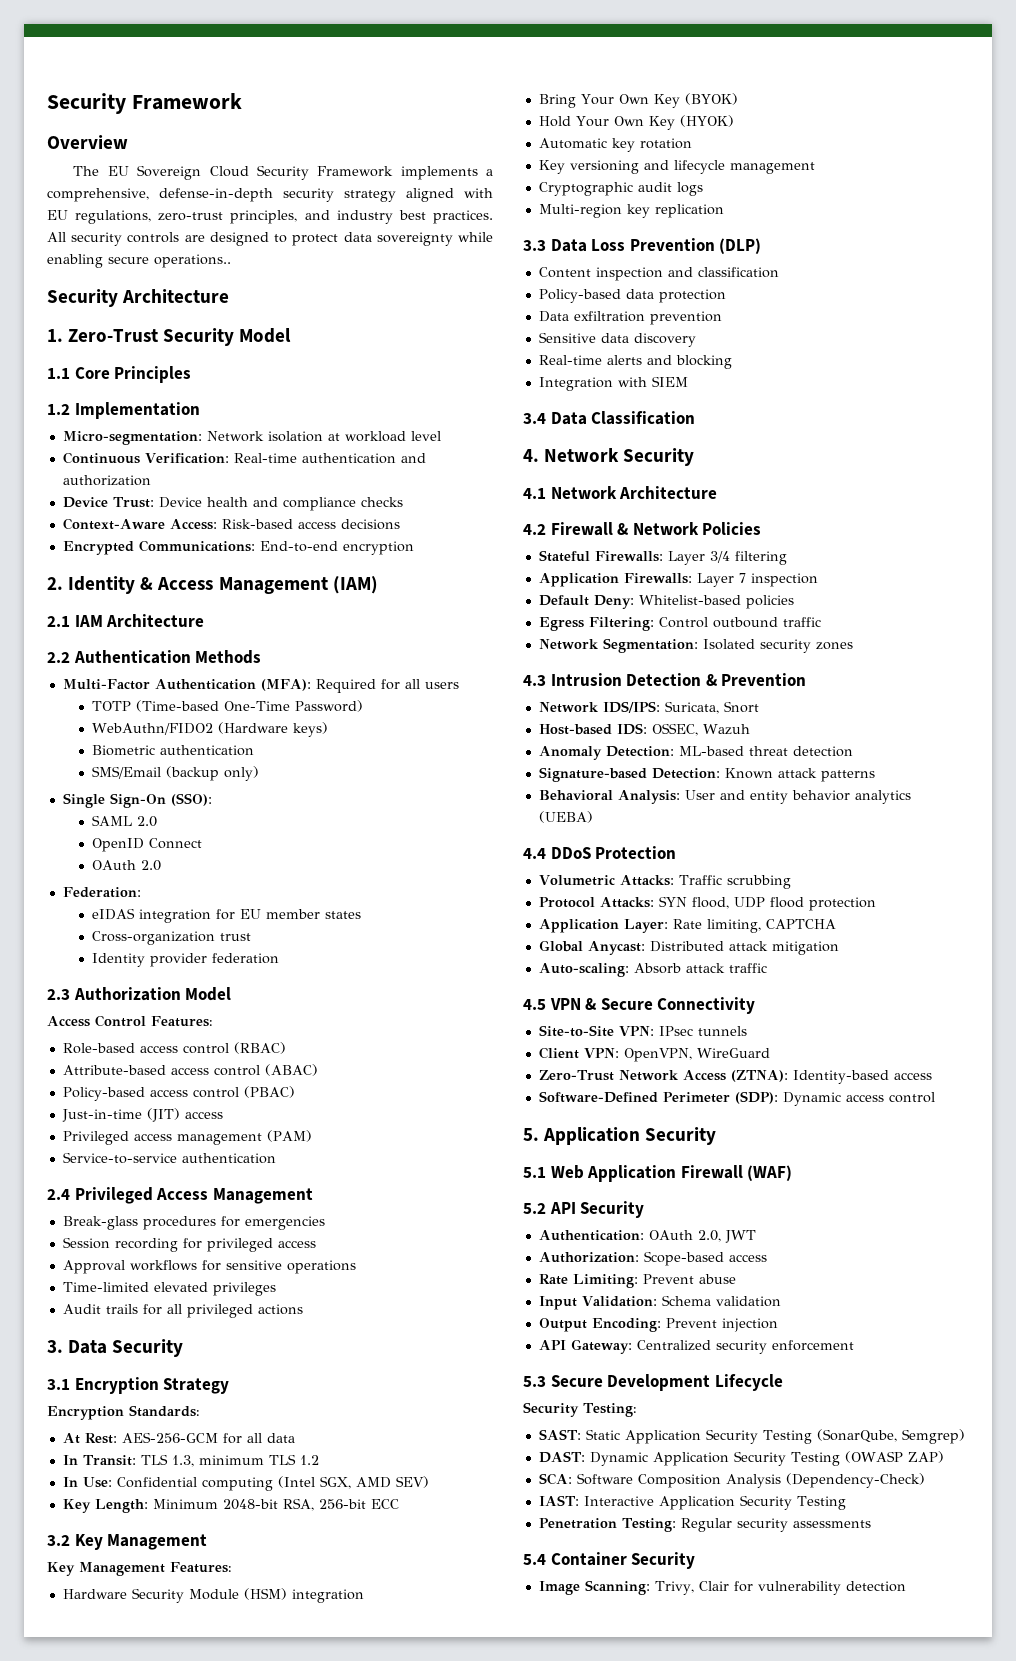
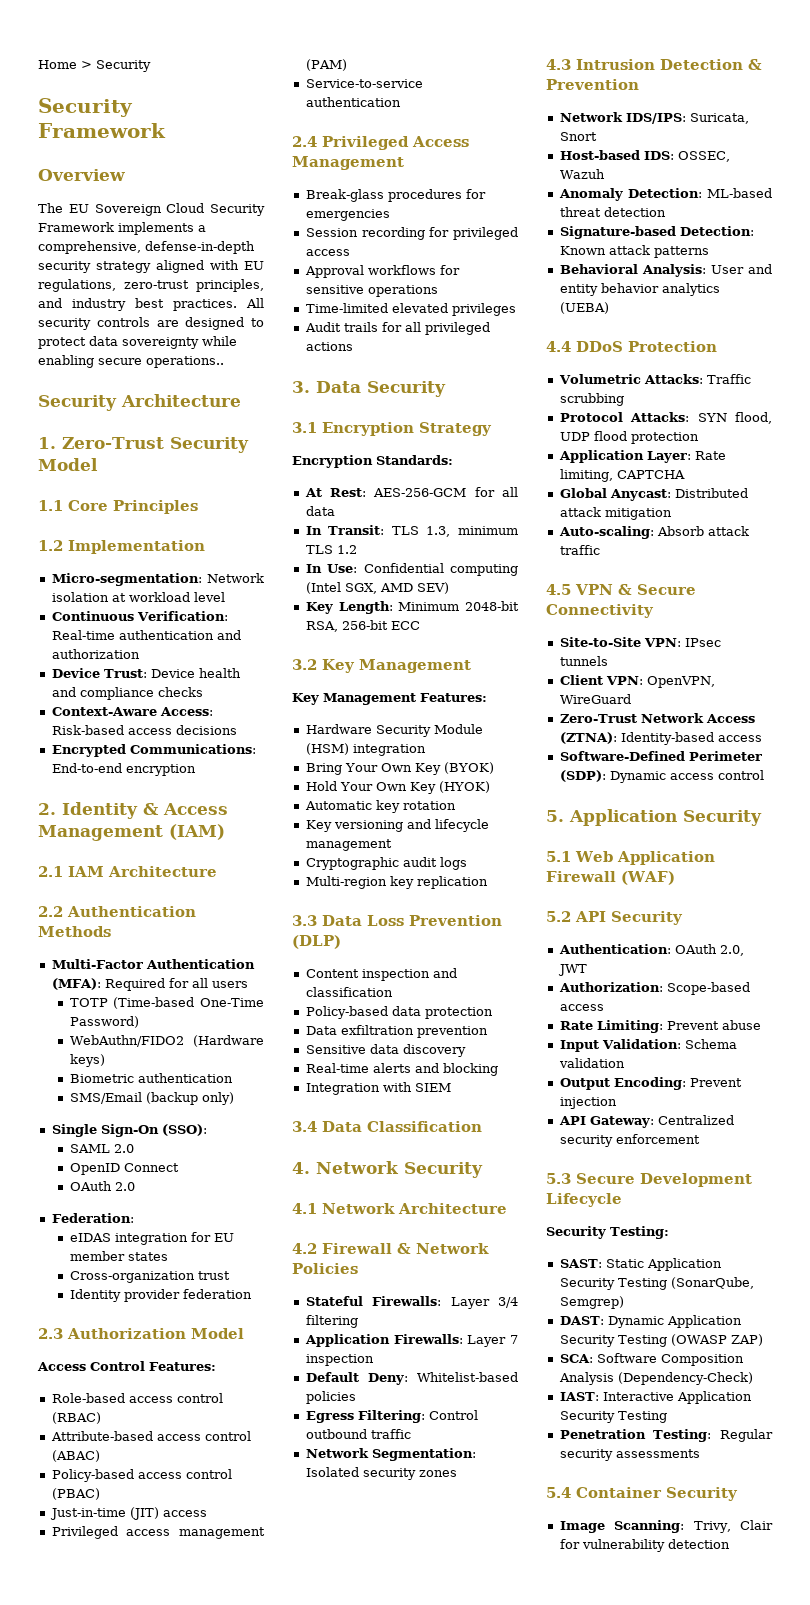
+ Home > Security

